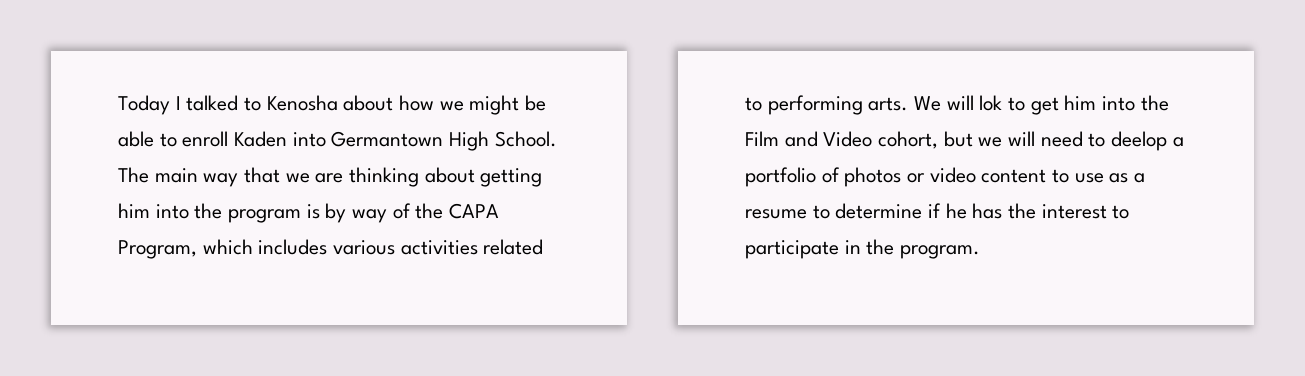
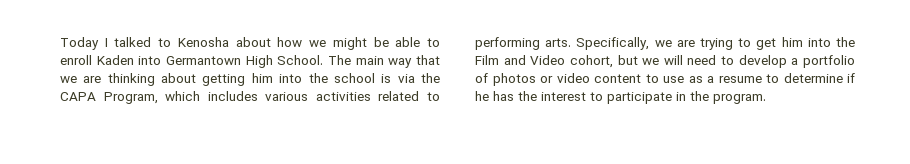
- The main way that we are thinking about getting him into the program is by way of the CAPA Program, which includes various activities related to performing arts. We will lok to get him into the Film and Video cohort, but we will need to deelop a portfolio of photos or video content to use as a resume to determine if he has the interest to participate in the program.
+ The main way that we are thinking about getting him into the school is via the CAPA Program, which includes various activities related to performing arts. Specifically, we are trying to get him into the Film and Video cohort, but we will need to develop a portfolio of photos or video content to use as a resume to determine if he has the interest to participate in the program.

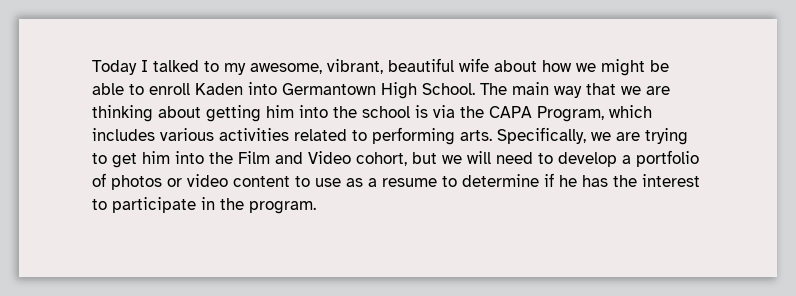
- Today I talked to Kenosha about how we might be able to enroll Kaden into Germantown High School.
+ Today I talked to my awesome, vibrant, beautiful wife about how we might be able to enroll Kaden into Germantown High School.

